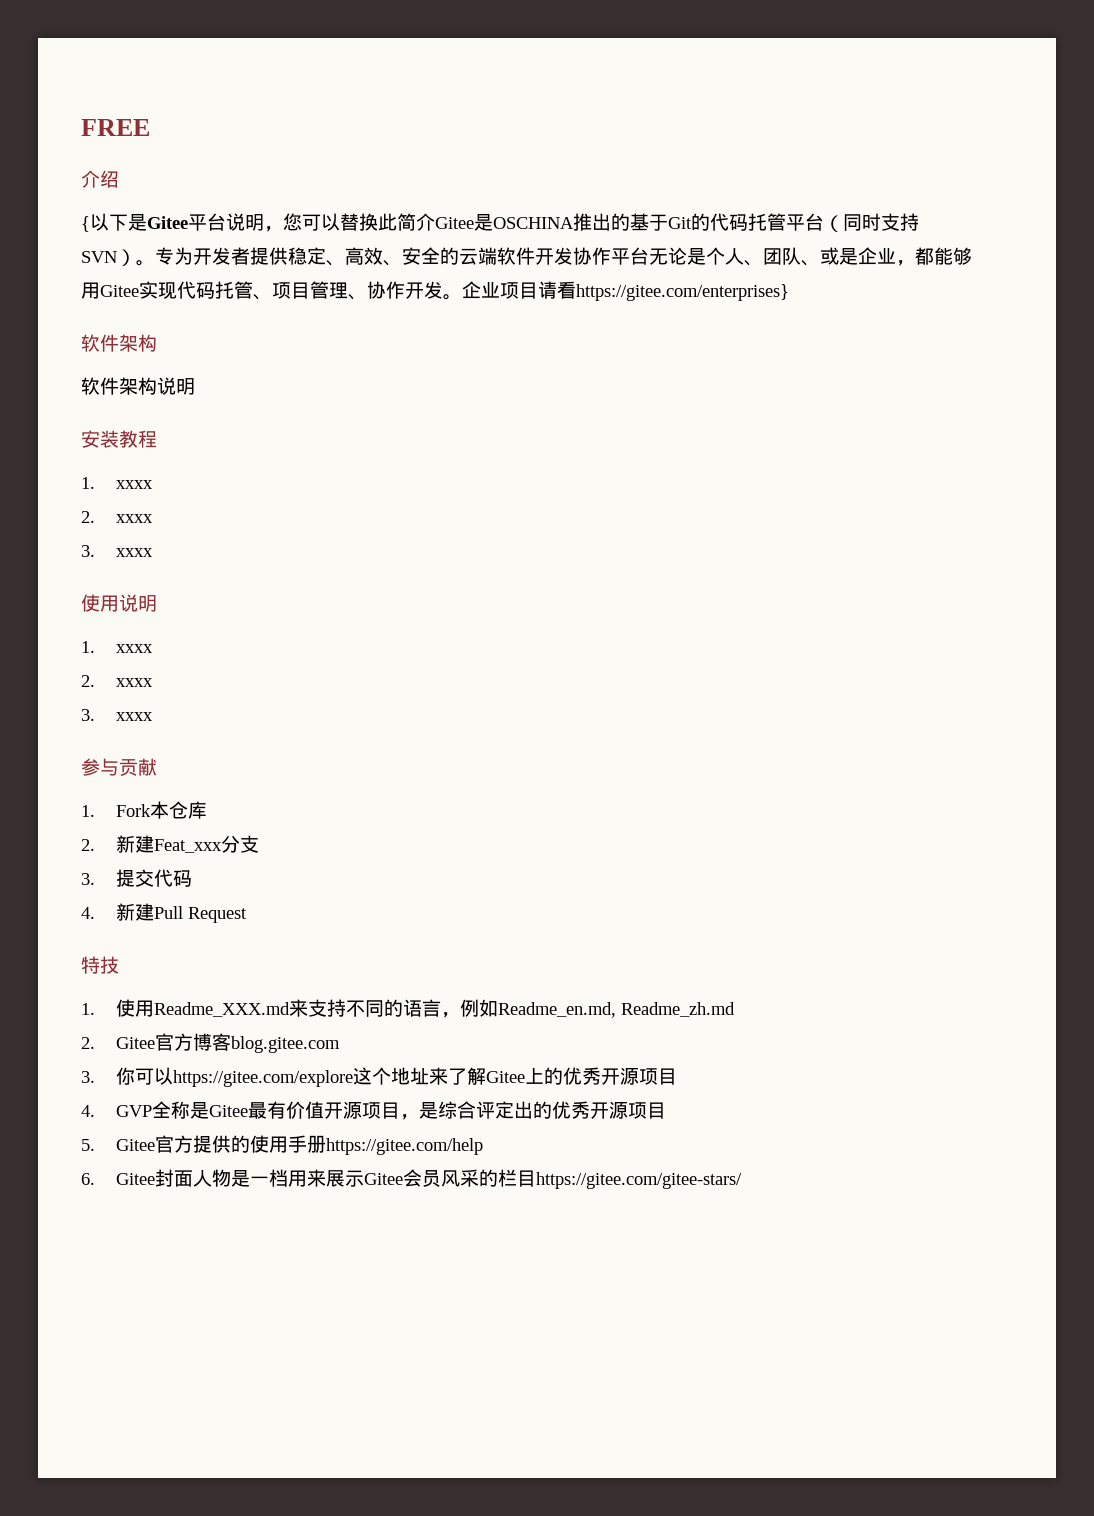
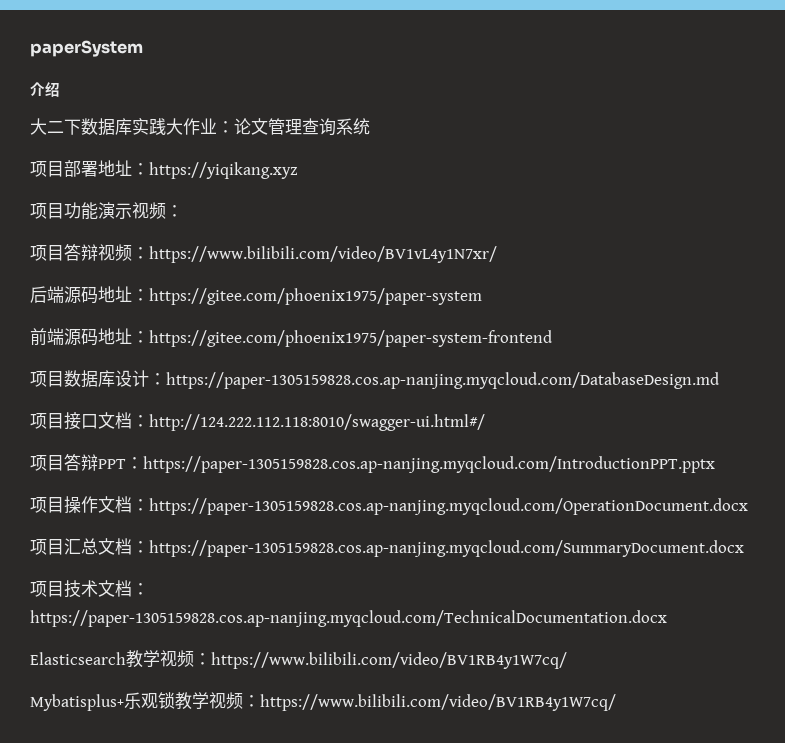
- FREE
+ paperSystem
- {以下是Gitee平台说明，您可以替换此简介Gitee是OSCHINA推出的基于Git的代码托管平台（同时支持SVN）。专为开发者提供稳定、高效、安全的云端软件开发协作平台无论是个人、团队、或是企业，都能够用Gitee实现代码托管、项目管理、协作开发。企业项目请看https://gitee.com/enterprises}
- 软件架构
- 软件架构说明
- 安装教程
- 1. xxxx
- 2. xxxx
- 3. xxxx
- 使用说明
- 1. xxxx
- 2. xxxx
- 3. xxxx
- 参与贡献
- 1. Fork本仓库
- 2.新建Feat_xxx分支
- 3.提交代码
- 4.新建Pull Request
- 特技
- 1.使用Readme_XXX.md来支持不同的语言，例如Readme_en.md, Readme_zh.md
- 2. Gitee官方博客blog.gitee.com
- 3.你可以https://gitee.com/explore这个地址来了解Gitee上的优秀开源项目
- 4. GVP全称是Gitee最有价值开源项目，是综合评定出的优秀开源项目
- 5. Gitee官方提供的使用手册https://gitee.com/help
- 6. Gitee封面人物是一档用来展示Gitee会员风采的栏目https://gitee.com/gitee-stars/
+ 大二下数据库实践大作业：论文管理查询系统
+ 项目部署地址：https://yiqikang.xyz
+ 项目功能演示视频：
+ 项目答辩视频：https://www.bilibili.com/video/BV1vL4y1N7xr/
+ 后端源码地址：https://gitee.com/phoenix1975/paper-system
+ 前端源码地址：https://gitee.com/phoenix1975/paper-system-frontend
+ 项目数据库设计：https://paper-1305159828.cos.ap-nanjing.myqcloud.com/DatabaseDesign.md
+ 项目接口文档：http://124.222.112.118:8010/swagger-ui.html#/
+ 项目答辩PPT：https://paper-1305159828.cos.ap-nanjing.myqcloud.com/IntroductionPPT.pptx
+ 项目操作文档：https://paper-1305159828.cos.ap-nanjing.myqcloud.com/OperationDocument.docx
+ 项目汇总文档：https://paper-1305159828.cos.ap-nanjing.myqcloud.com/SummaryDocument.docx
+ 项目技术文档：https://paper-1305159828.cos.ap-nanjing.myqcloud.com/TechnicalDocumentation.docx
+ Elasticsearch教学视频：https://www.bilibili.com/video/BV1RB4y1W7cq/
+ Mybatisplus+乐观锁教学视频：https://www.bilibili.com/video/BV1RB4y1W7cq/

